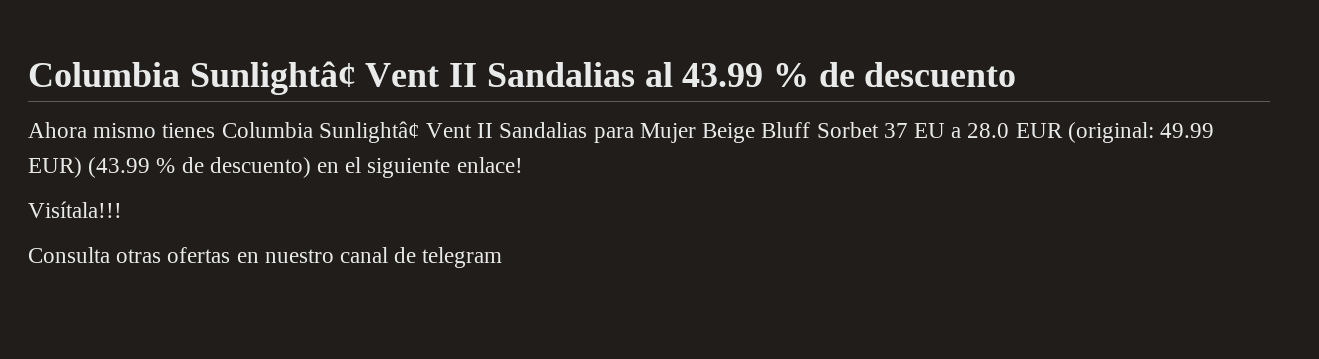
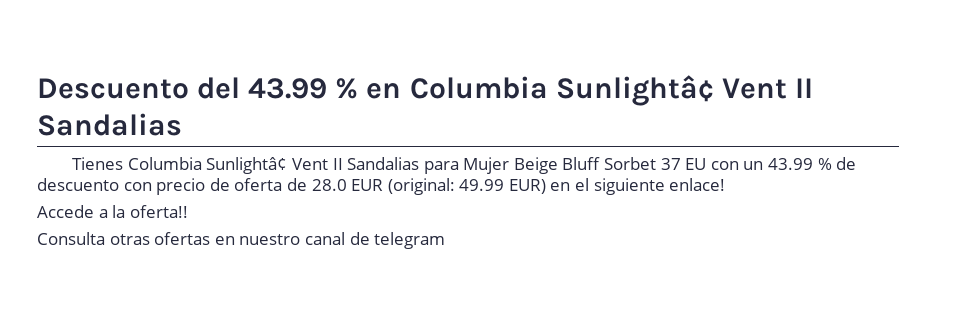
- Columbia Sunlightâ¢ Vent II Sandalias al 43.99 % de descuento
- Ahora mismo tienes Columbia Sunlightâ¢ Vent II Sandalias para Mujer Beige Bluff Sorbet 37 EU a 28.0 EUR (original: 49.99 EUR) (43.99 % de descuento) en el siguiente enlace!
+ Descuento del 43.99 % en Columbia Sunlightâ¢ Vent II Sandalias
+ Tienes Columbia Sunlightâ¢ Vent II Sandalias para Mujer Beige Bluff Sorbet 37 EU con un 43.99 % de descuento con precio de oferta de 28.0 EUR (original: 49.99 EUR) en el siguiente enlace!
- Visítala!!!
+ Accede a la oferta!!

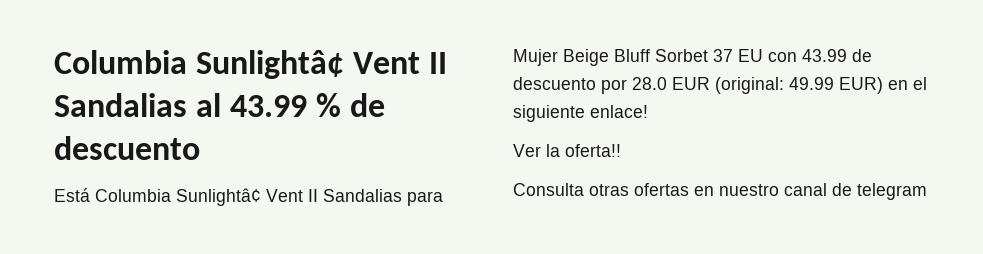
- Descuento del 43.99 % en Columbia Sunlightâ¢ Vent II Sandalias
- Tienes Columbia Sunlightâ¢ Vent II Sandalias para Mujer Beige Bluff Sorbet 37 EU con un 43.99 % de descuento con precio de oferta de 28.0 EUR (original: 49.99 EUR) en el siguiente enlace!
+ Columbia Sunlightâ¢ Vent II Sandalias al 43.99 % de descuento
+ Está Columbia Sunlightâ¢ Vent II Sandalias para Mujer Beige Bluff Sorbet 37 EU con 43.99 de descuento por 28.0 EUR (original: 49.99 EUR) en el siguiente enlace!
- Accede a la oferta!!
+ Ver la oferta!!

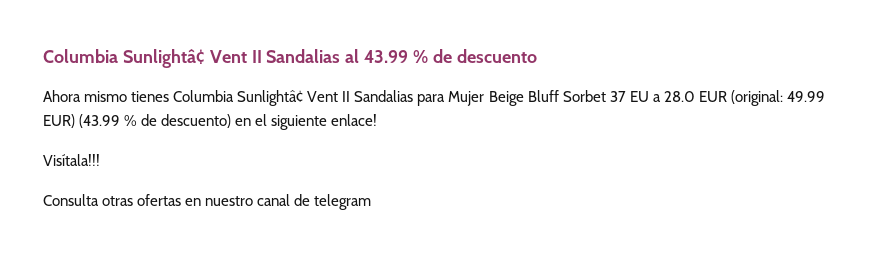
- Está Columbia Sunlightâ¢ Vent II Sandalias para Mujer Beige Bluff Sorbet 37 EU con 43.99 de descuento por 28.0 EUR (original: 49.99 EUR) en el siguiente enlace!
+ Ahora mismo tienes Columbia Sunlightâ¢ Vent II Sandalias para Mujer Beige Bluff Sorbet 37 EU a 28.0 EUR (original: 49.99 EUR) (43.99 % de descuento) en el siguiente enlace!
- Ver la oferta!!
+ Visítala!!!

